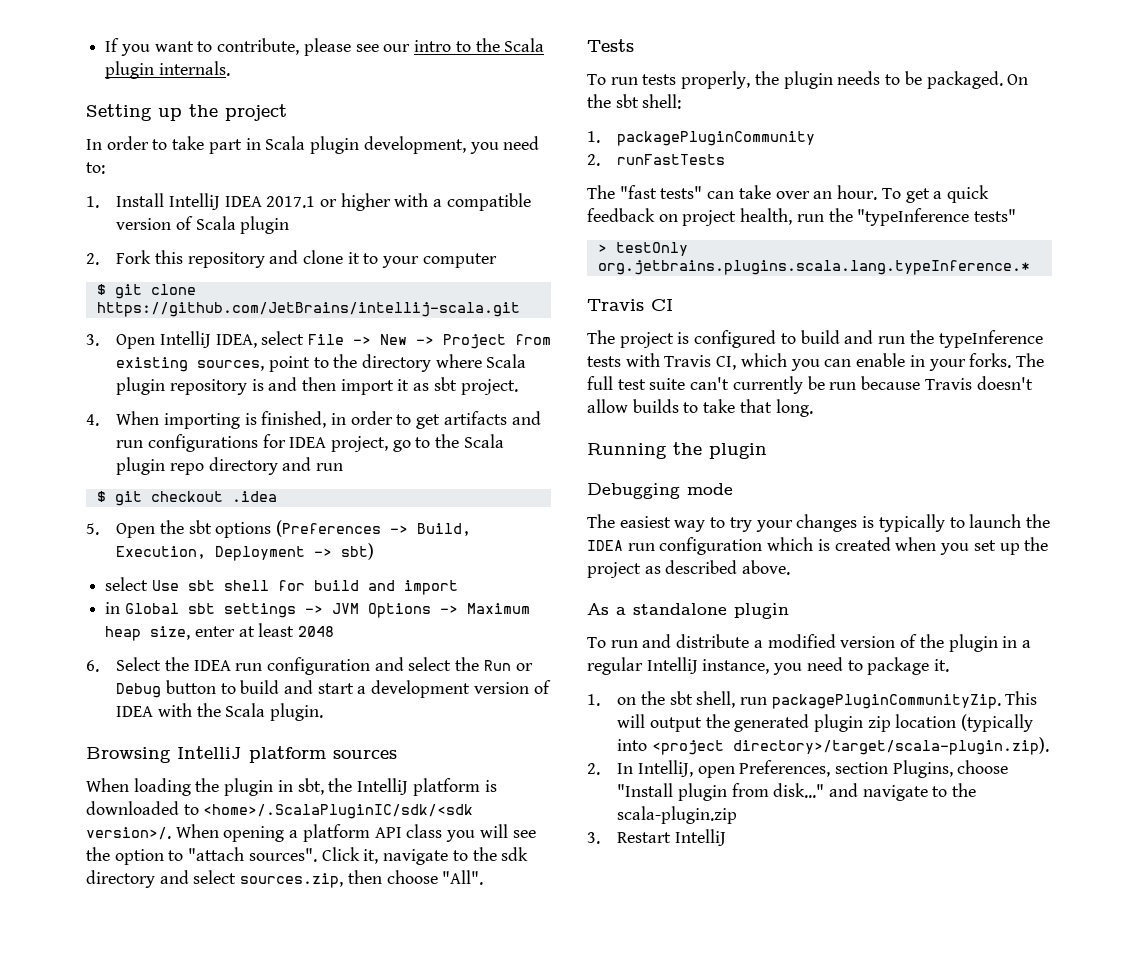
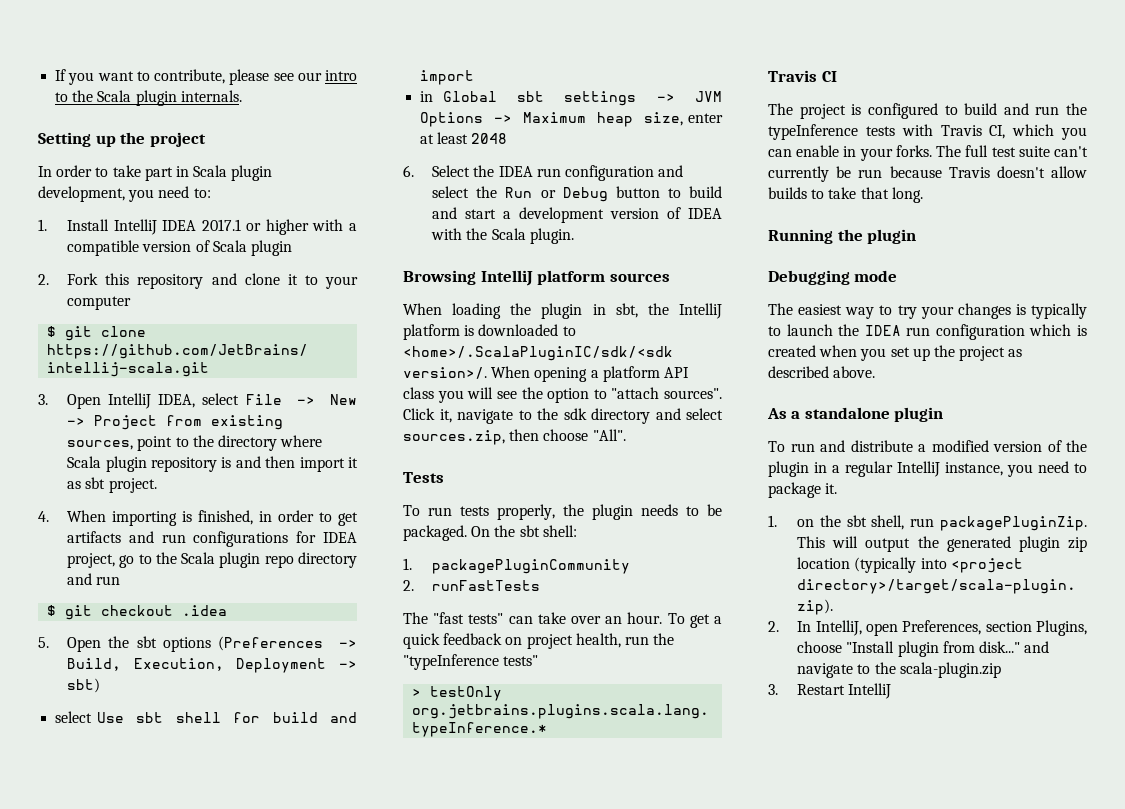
- 1. on the sbt shell, run packagePluginCommunityZip.
+ 1. on the sbt shell, run packagePluginZip.

